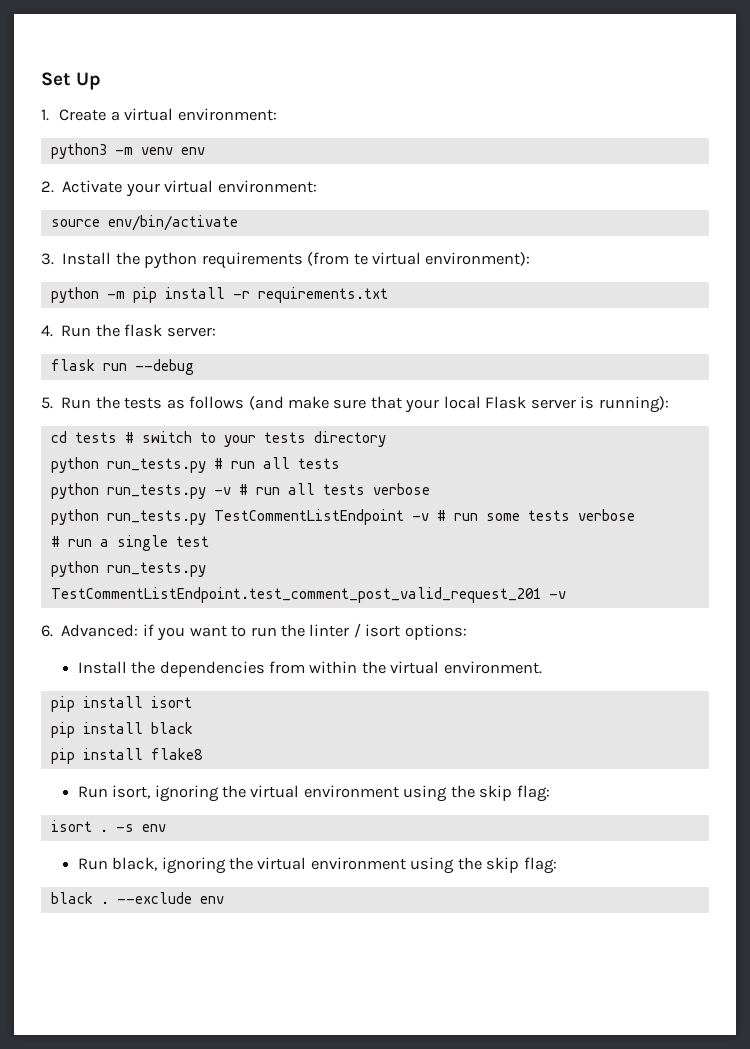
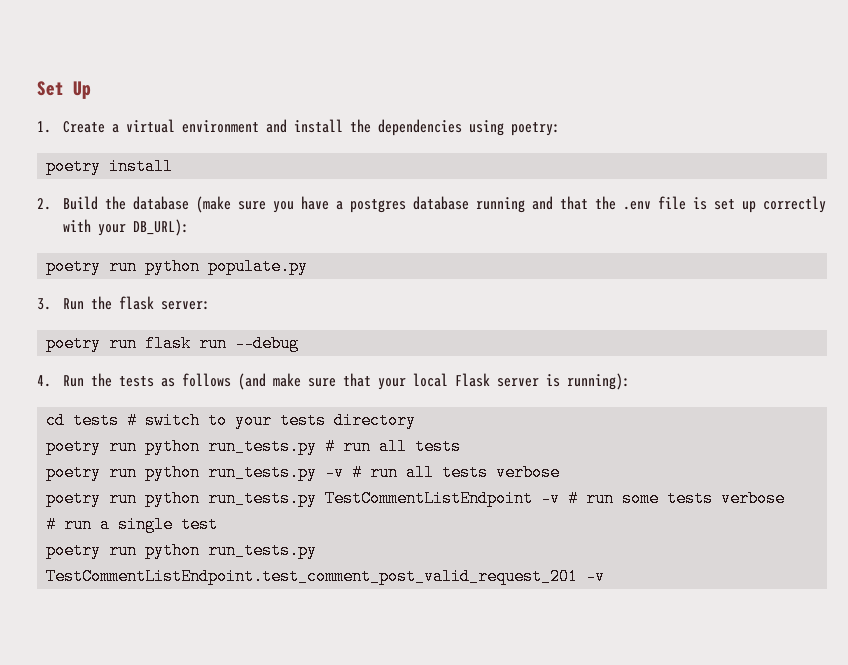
- 1. Create a virtual environment:
- python3 -m venv env
- 2. Activate your virtual environment:
- source env/bin/activate
- 3. Install the python requirements (from te virtual environment):
- python -m pip install -r requirements.txt
- 4. Run the flask server:
+ 1. Create a virtual environment and install the dependencies using poetry:
+ poetry install
+ 2. Build the database (make sure you have a postgres database running and that the .env file is set up correctly with your DB_URL):
+ poetry run python populate.py
+ 3. Run the flask server:
- flask run --debug
+ poetry run flask run --debug
- 5. Run the tests as follows (and make sure that your local Flask server is running):
+ 4. Run the tests as follows (and make sure that your local Flask server is running):
- python run_tests.py # run all tests
+ poetry run python run_tests.py # run all tests
- python run_tests.py -v # run all tests verbose
+ poetry run python run_tests.py -v # run all tests verbose
- python run_tests.py TestCommentListEndpoint -v # run some tests verbose
+ poetry run python run_tests.py TestCommentListEndpoint -v # run some tests verbose
- python run_tests.py TestCommentListEndpoint.test_comment_post_valid_request_201 -v
+ poetry run python run_tests.py TestCommentListEndpoint.test_comment_post_valid_request_201 -v
- 6. Advanced: if you want to run the linter / isort options:
- Install the dependencies from within the virtual environment.
- pip install isort
- pip install black
- pip install flake8
- Run isort, ignoring the virtual environment using the skip flag:
- isort . -s env
- Run black, ignoring the virtual environment using the skip flag:
- black . --exclude env

